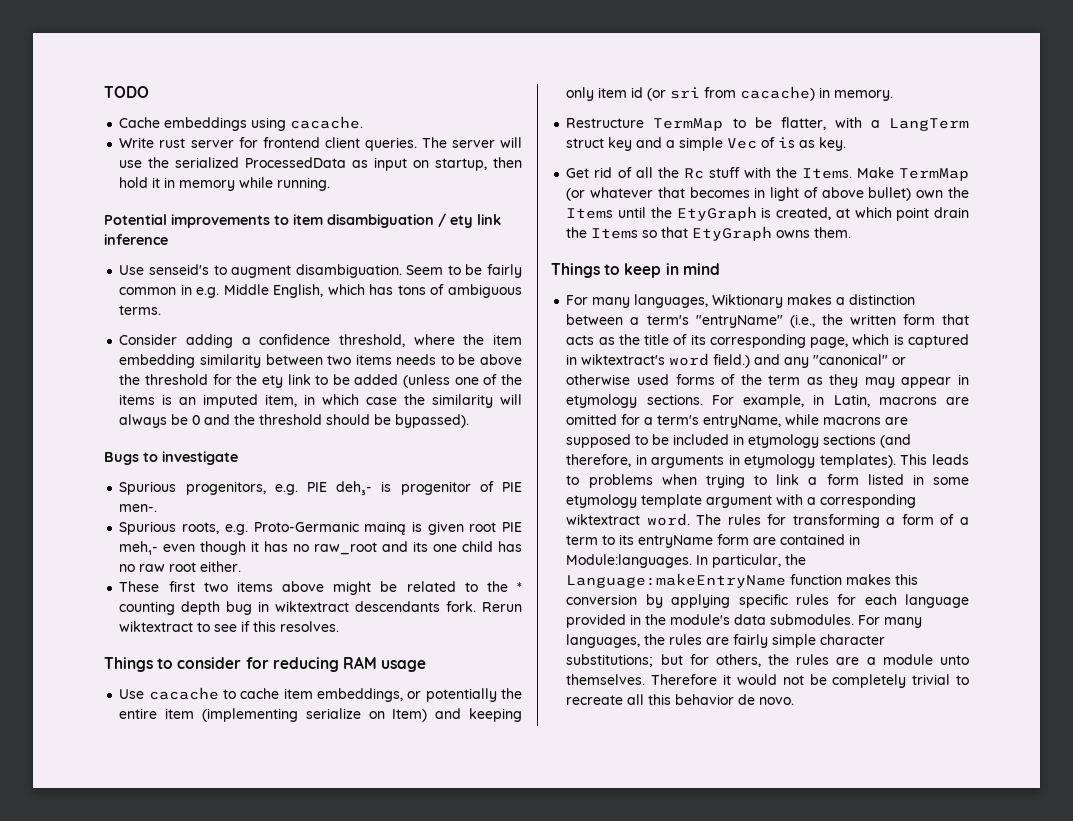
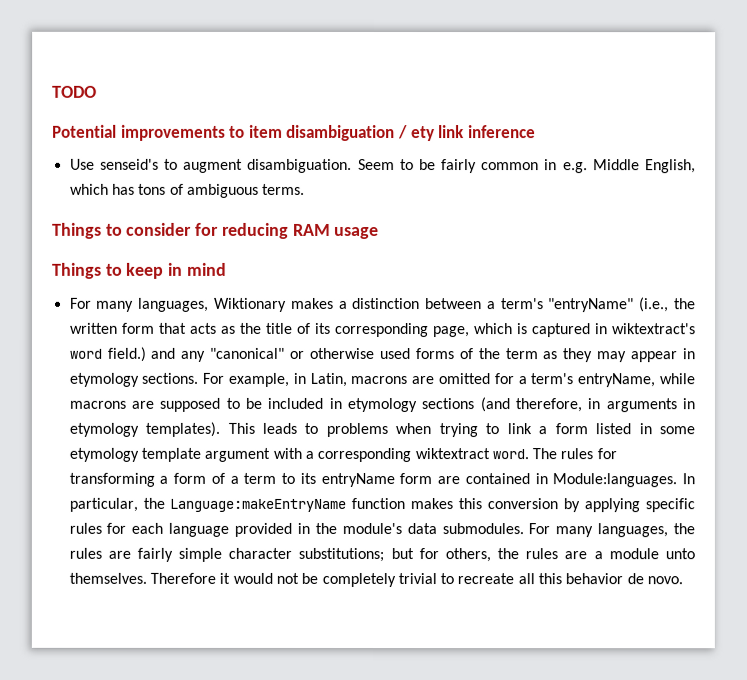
- Cache embeddings using cacache.
- Write rust server for frontend client queries. The server will use the serialized ProcessedData as input on startup, then hold it in memory while running.
- Consider adding a confidence threshold, where the item embedding similarity between two items needs to be above the threshold for the ety link to be added (unless one of the items is an imputed item, in which case the similarity will always be 0 and the threshold should be bypassed).
- Bugs to investigate
- Spurious progenitors, e.g. PIE deh₃- is progenitor of PIE men-.
- Spurious roots, e.g. Proto-Germanic mainą is given root PIE meh₁- even though it has no raw_root and its one child has no raw root either.
- These first two items above might be related to the * counting depth bug in wiktextract descendants fork. Rerun wiktextract to see if this resolves.
- Use cacache to cache item embeddings, or potentially the entire item (implementing serialize on Item) and keeping only item id (or sri from cacache) in memory.
- Restructure TermMap to be flatter, with a LangTerm struct key and a simple Vec of is as key.
- Get rid of all the Rc stuff with the Items. Make TermMap (or whatever that becomes in light of above bullet) own the Items until the EtyGraph is created, at which point drain the Items so that EtyGraph owns them.

